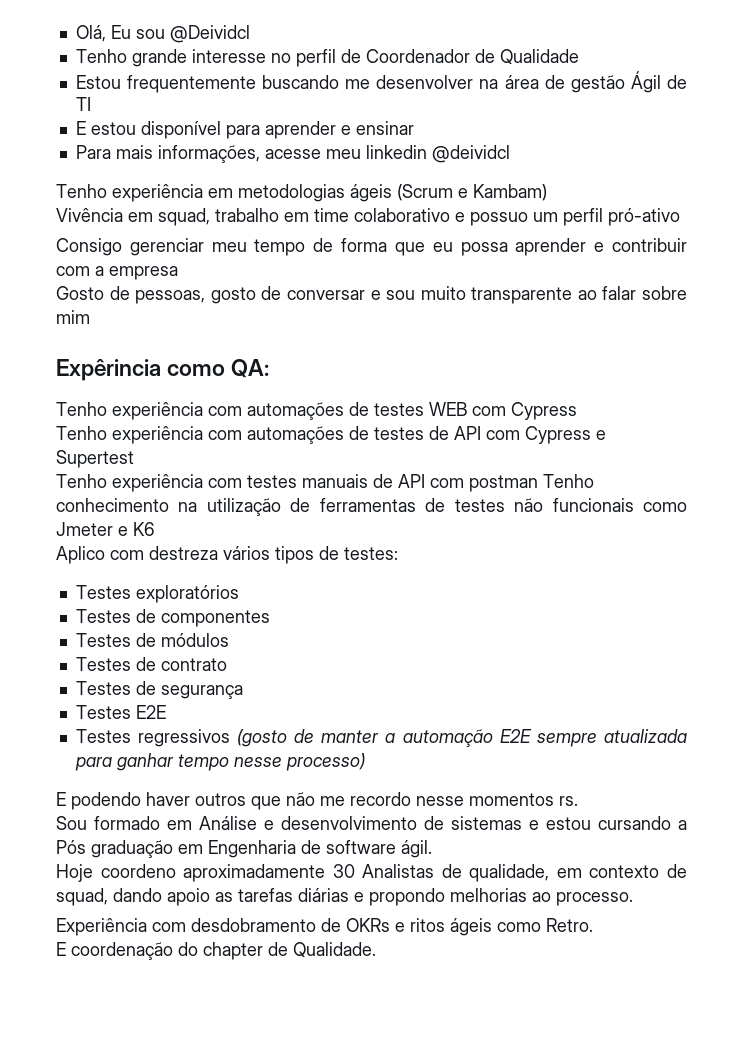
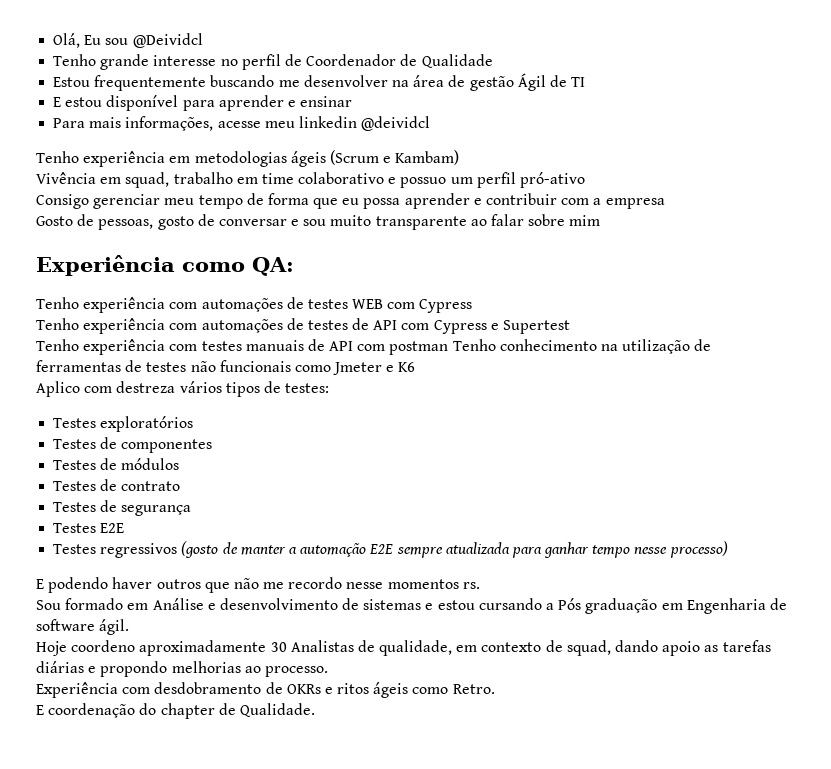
- Expêrincia como QA:
+ Experiência como QA:

